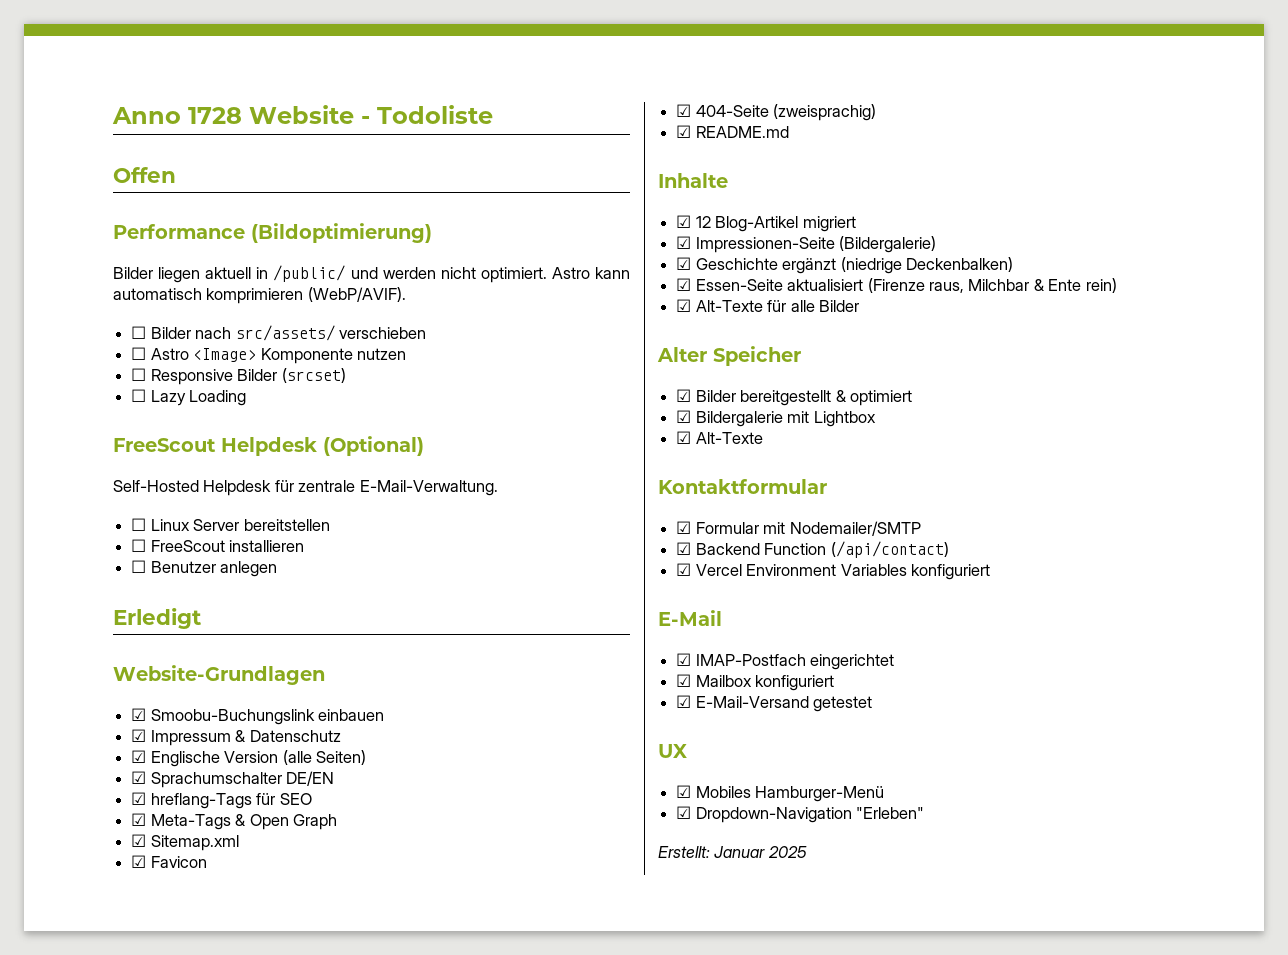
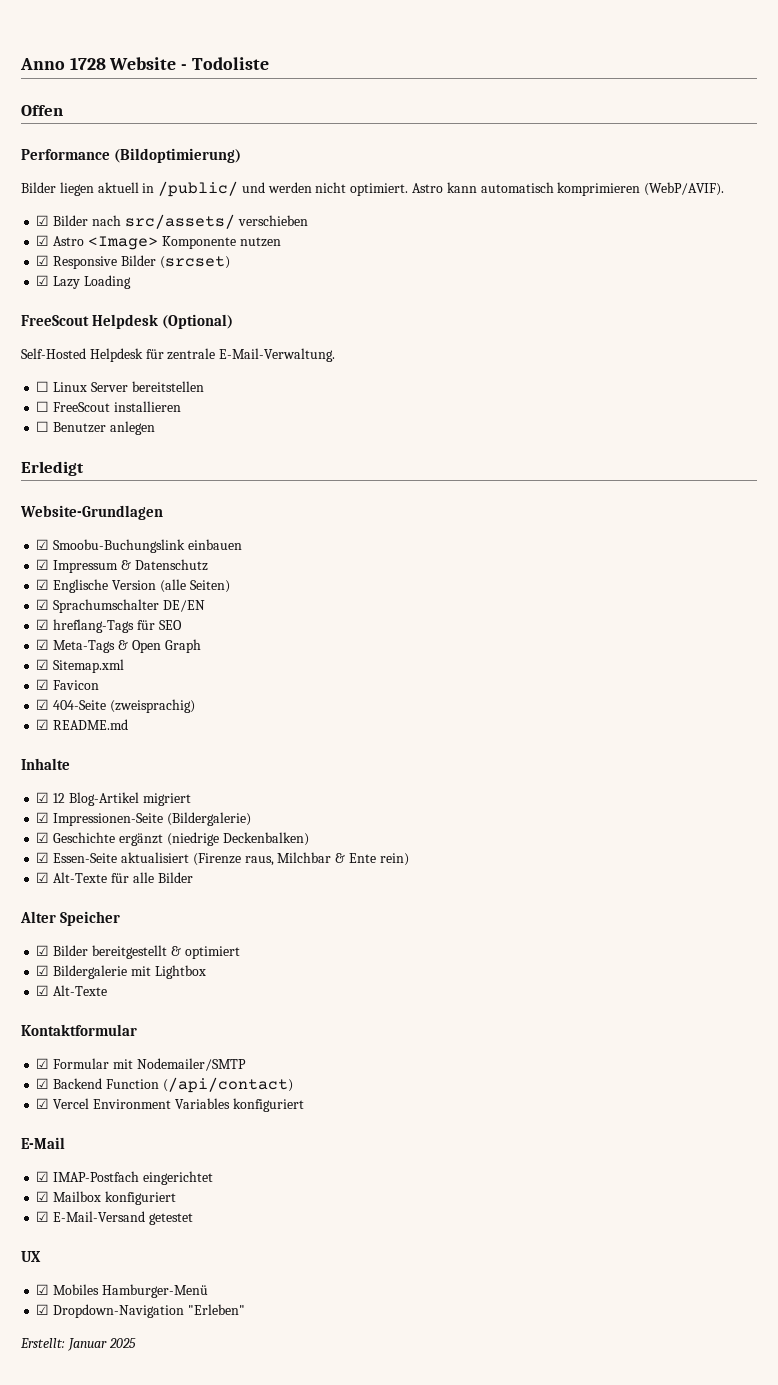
- ☐ Bilder nach src/assets/ verschieben
+ ☑ Bilder nach src/assets/ verschieben
- ☐ Astro <Image> Komponente nutzen
+ ☑ Astro <Image> Komponente nutzen
- ☐ Responsive Bilder (srcset)
+ ☑ Responsive Bilder (srcset)
- ☐ Lazy Loading
+ ☑ Lazy Loading

